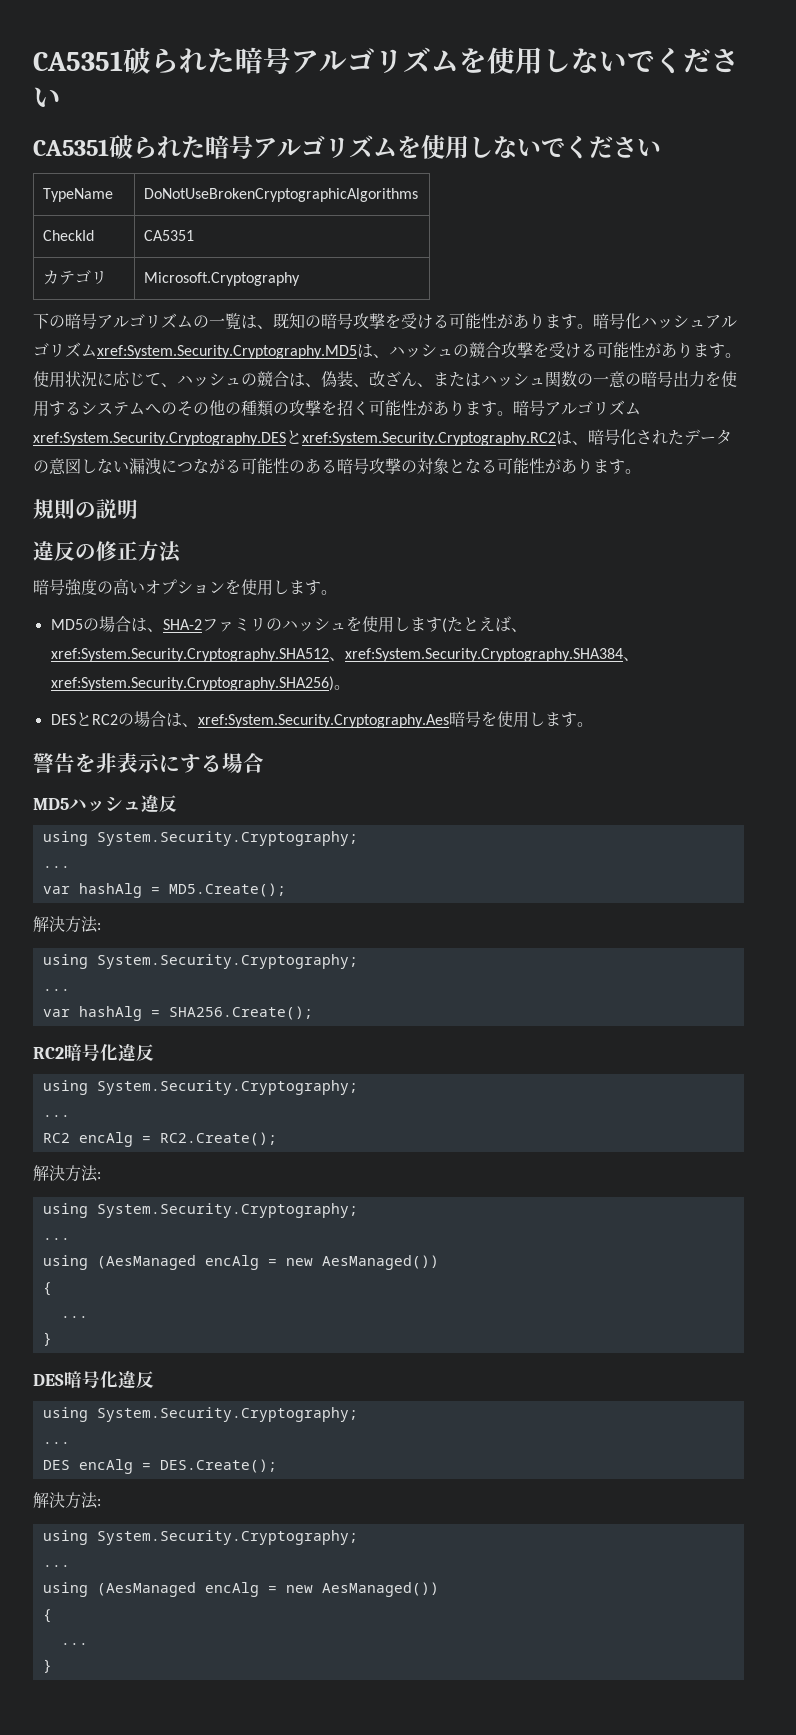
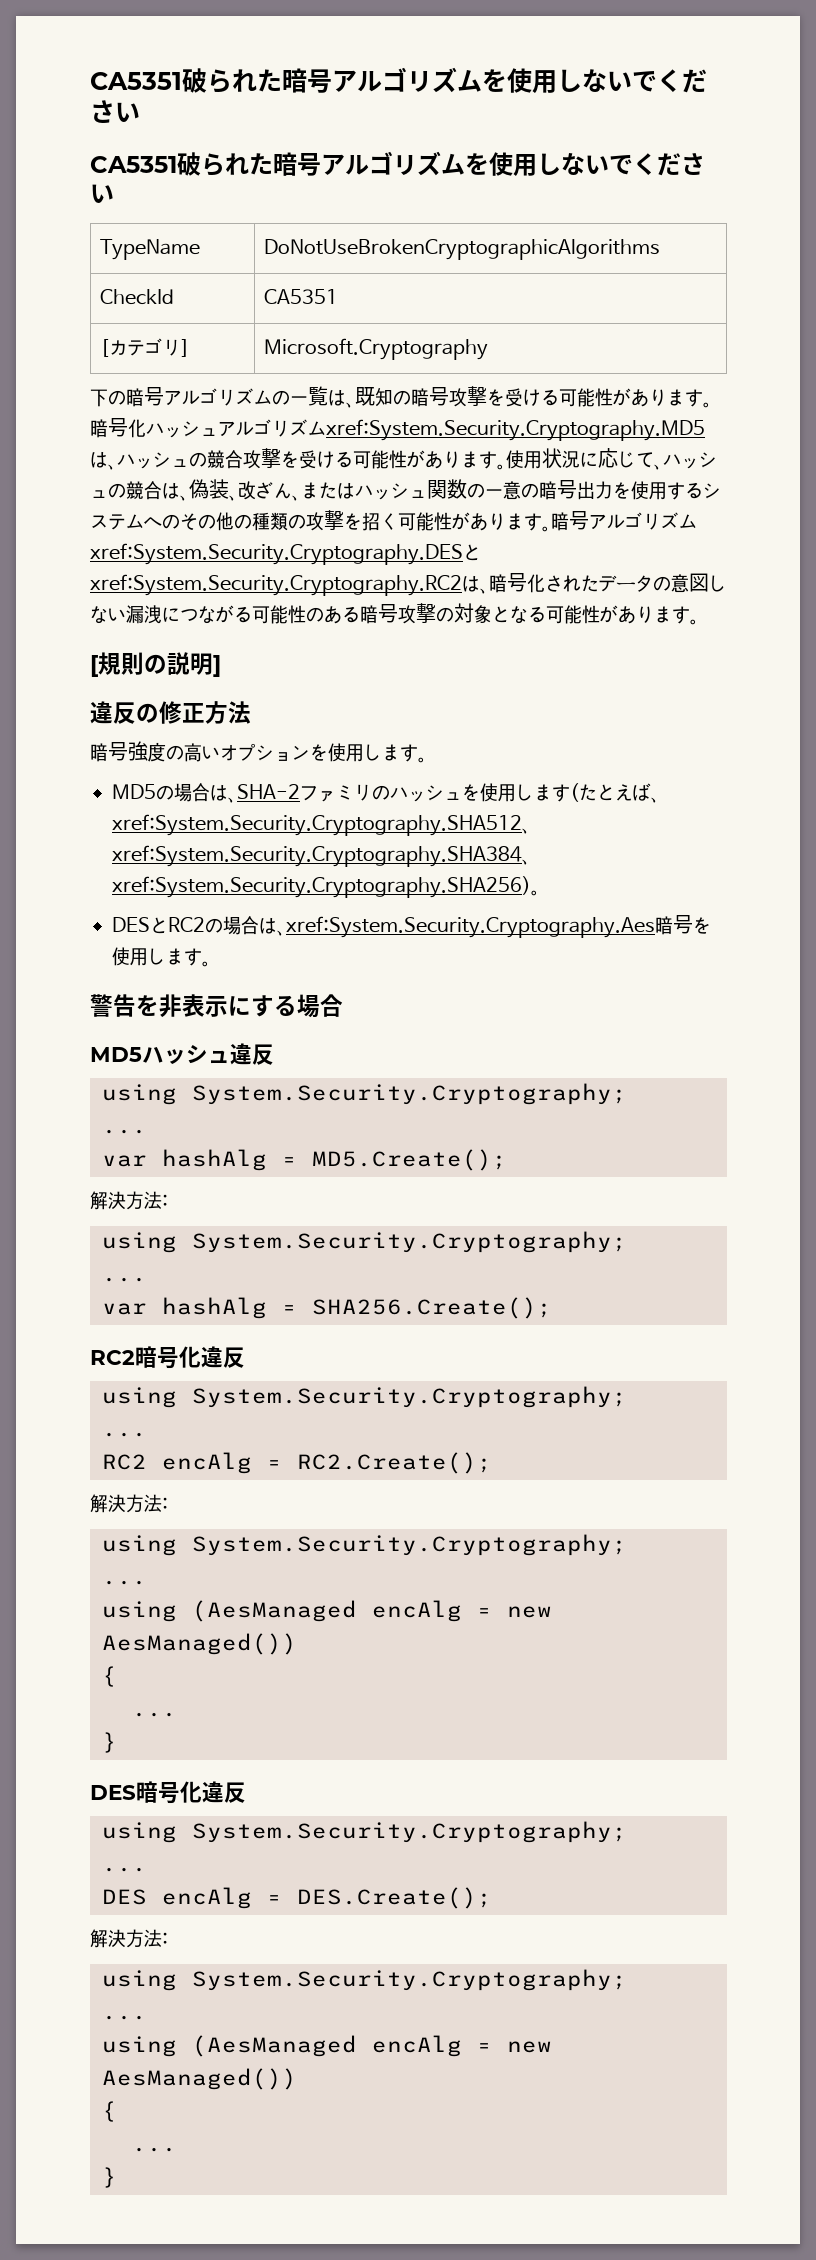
- カテゴリ | Microsoft.Cryptography
+ [カテゴリ] | Microsoft.Cryptography
- 規則の説明
+ [規則の説明]

